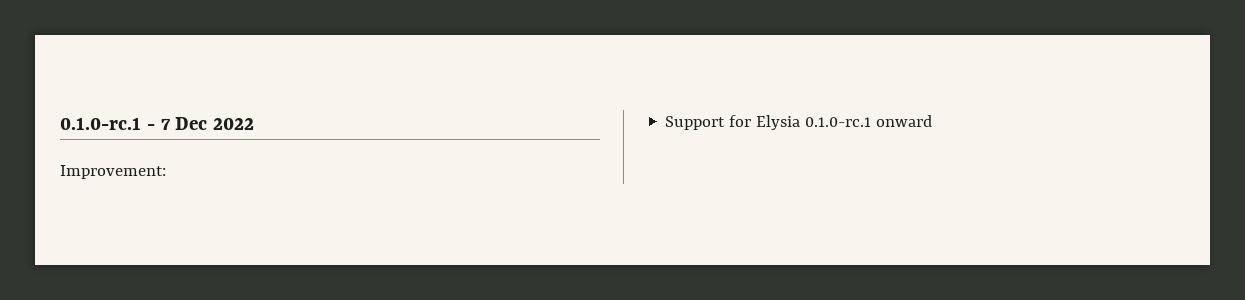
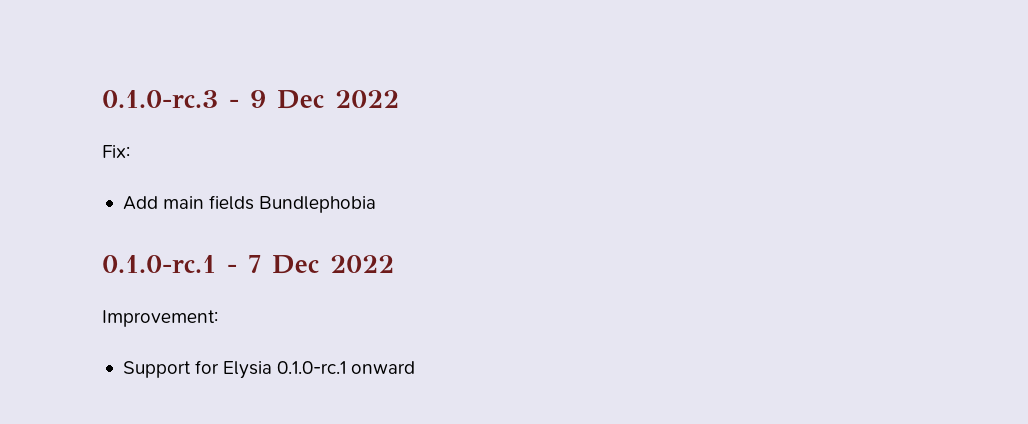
+ 0.1.0-rc.3 - 9 Dec 2022
+ Fix:
+ Add main fields Bundlephobia

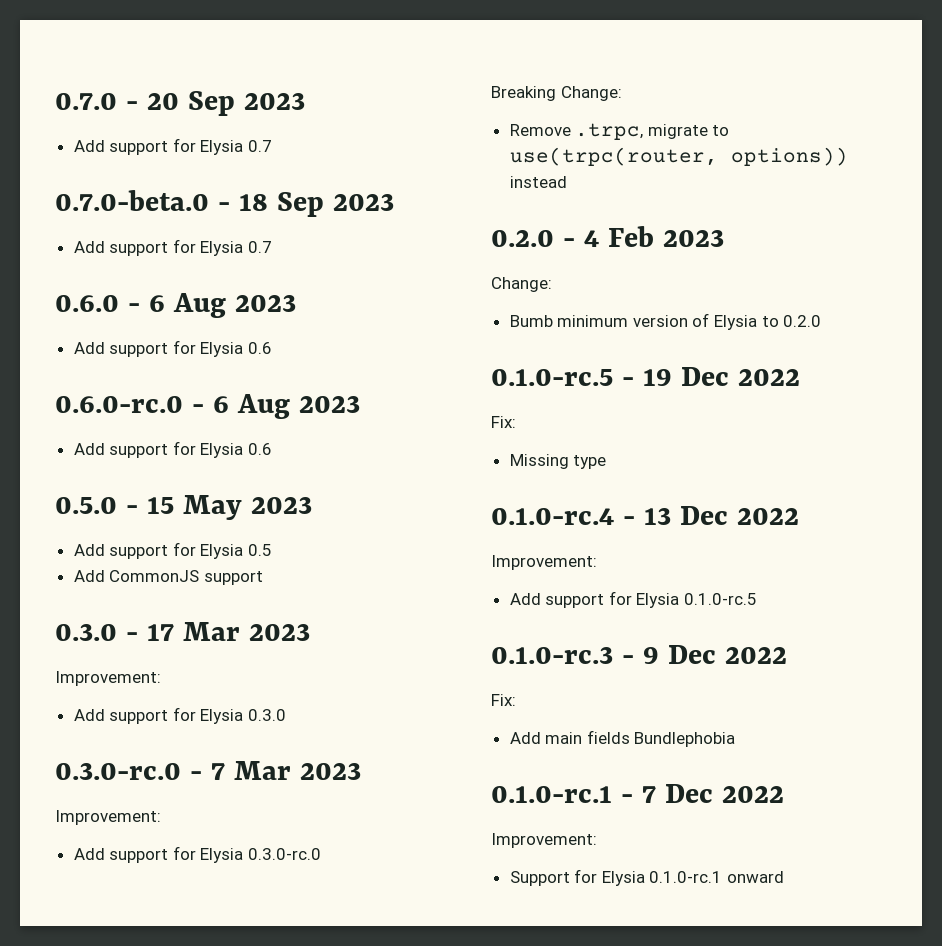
+ 0.7.0 - 20 Sep 2023
+ Add support for Elysia 0.7
+ 0.7.0-beta.0 - 18 Sep 2023
+ Add support for Elysia 0.7
+ 0.6.0 - 6 Aug 2023
+ Add support for Elysia 0.6
+ 0.6.0-rc.0 - 6 Aug 2023
+ Add support for Elysia 0.6
+ 0.5.0 - 15 May 2023
+ Add support for Elysia 0.5
+ Add CommonJS support
+ 0.3.0 - 17 Mar 2023
+ Improvement:
+ Add support for Elysia 0.3.0
+ 0.3.0-rc.0 - 7 Mar 2023
+ Improvement:
+ Add support for Elysia 0.3.0-rc.0
+ Breaking Change:
+ Remove .trpc, migrate to use(trpc(router, options)) instead
+ 0.2.0 - 4 Feb 2023
+ Change:
+ Bumb minimum version of Elysia to 0.2.0
+ 0.1.0-rc.5 - 19 Dec 2022
+ Fix:
+ Missing type
+ 0.1.0-rc.4 - 13 Dec 2022
+ Improvement:
+ Add support for Elysia 0.1.0-rc.5

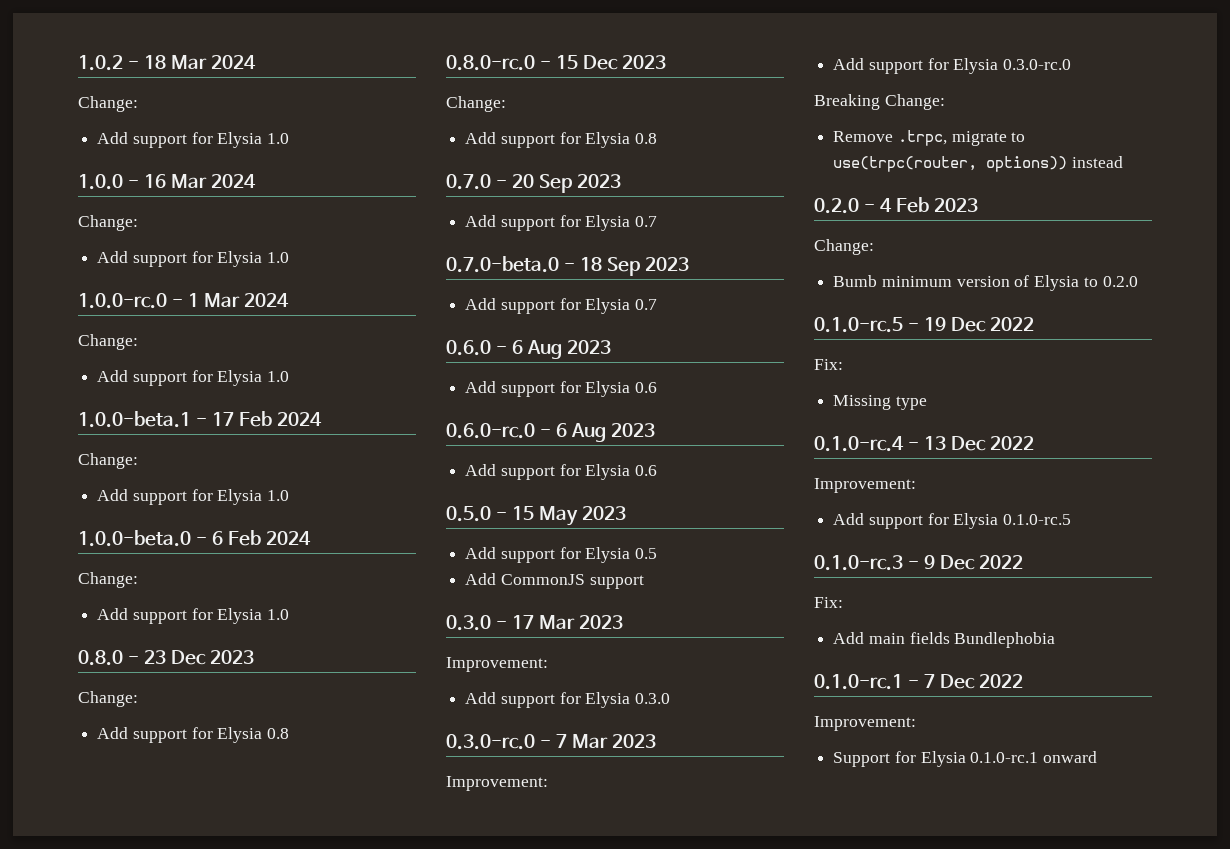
+ 1.0.2 - 18 Mar 2024
+ Change:
+ Add support for Elysia 1.0
+ 1.0.0 - 16 Mar 2024
+ Change:
+ Add support for Elysia 1.0
+ 1.0.0-rc.0 - 1 Mar 2024
+ Change:
+ Add support for Elysia 1.0
+ 1.0.0-beta.1 - 17 Feb 2024
+ Change:
+ Add support for Elysia 1.0
+ 1.0.0-beta.0 - 6 Feb 2024
+ Change:
+ Add support for Elysia 1.0
+ 0.8.0 - 23 Dec 2023
+ Change:
+ Add support for Elysia 0.8
+ 0.8.0-rc.0 - 15 Dec 2023
+ Change:
+ Add support for Elysia 0.8

